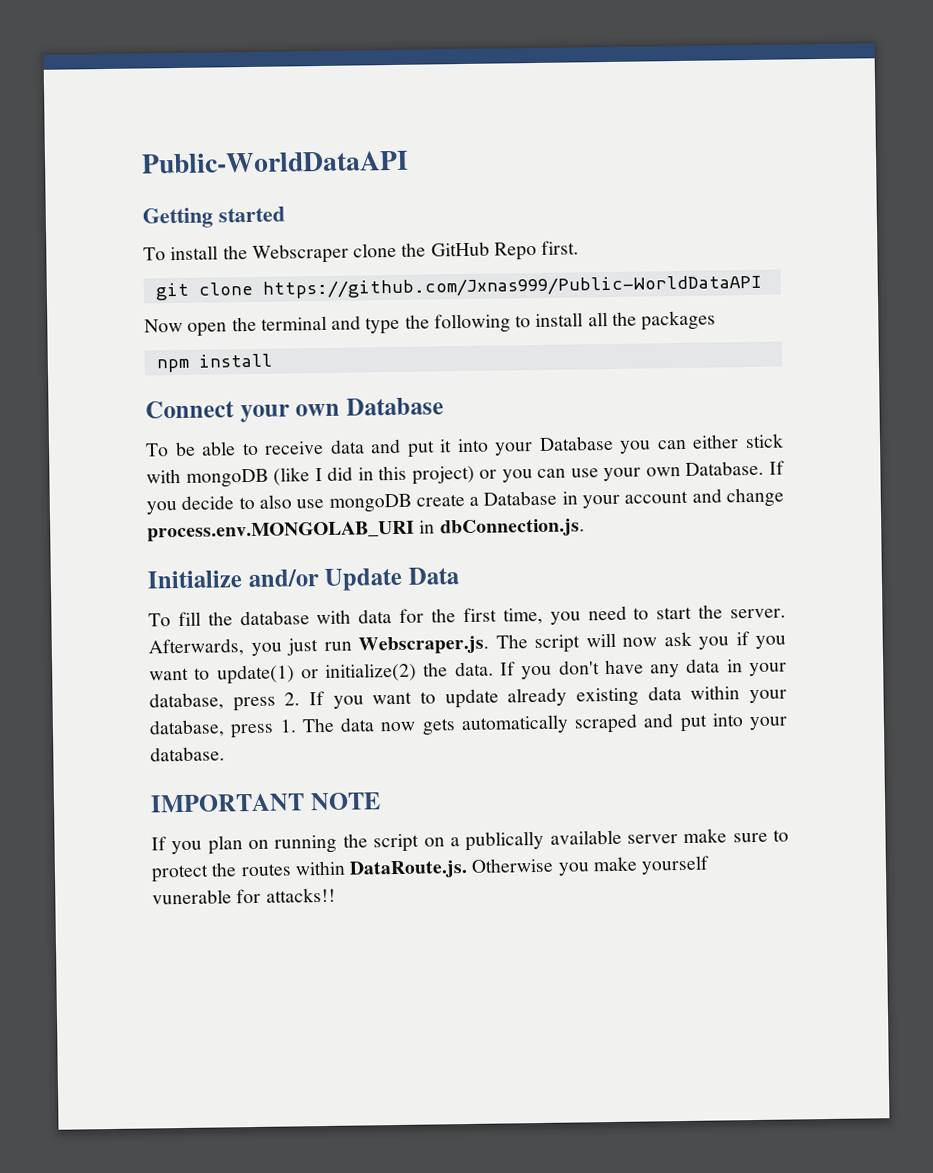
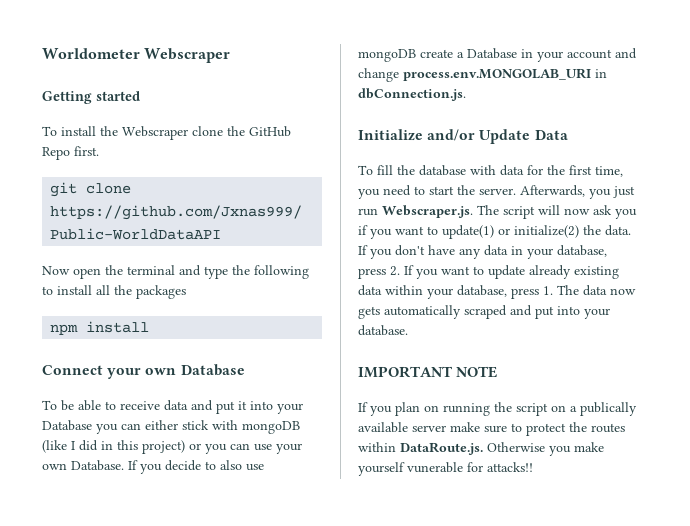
- Public-WorldDataAPI
+ Worldometer Webscraper

